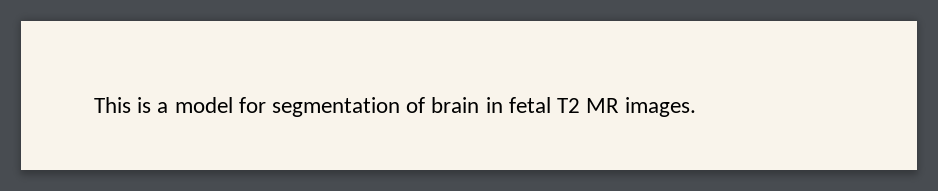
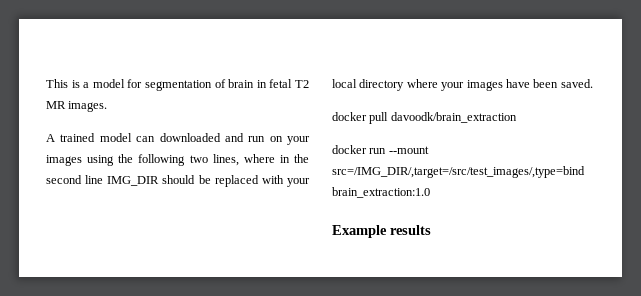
+ A trained model can downloaded and run on your images using the following two lines, where in the second line IMG_DIR should be replaced with your local directory where your images have been saved.
+ docker pull davoodk/brain_extraction
+ docker run --mount src=/IMG_DIR/,target=/src/test_images/,type=bind brain_extraction:1.0
+ Example results

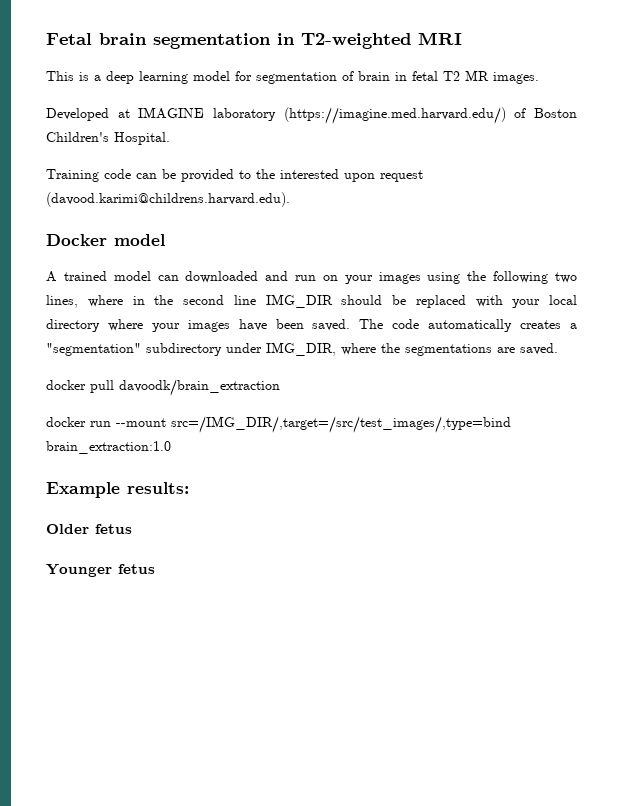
+ Fetal brain segmentation in T2-weighted MRI
- This is a model for segmentation of brain in fetal T2 MR images.
+ This is a deep learning model for segmentation of brain in fetal T2 MR images.
+ Developed at IMAGINE laboratory (https://imagine.med.harvard.edu/) of Boston Children's Hospital.
+ Training code can be provided to the interested upon request (davood.karimi@childrens.harvard.edu).
+ Docker model
+ The code automatically creates a "segmentation" subdirectory under IMG_DIR, where the segmentations are saved.
- Example results
+ Example results:
+ Older fetus
+ Younger fetus

